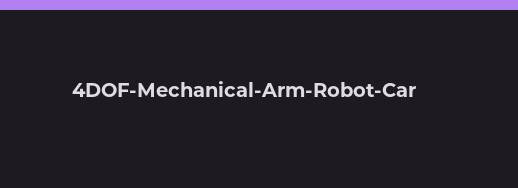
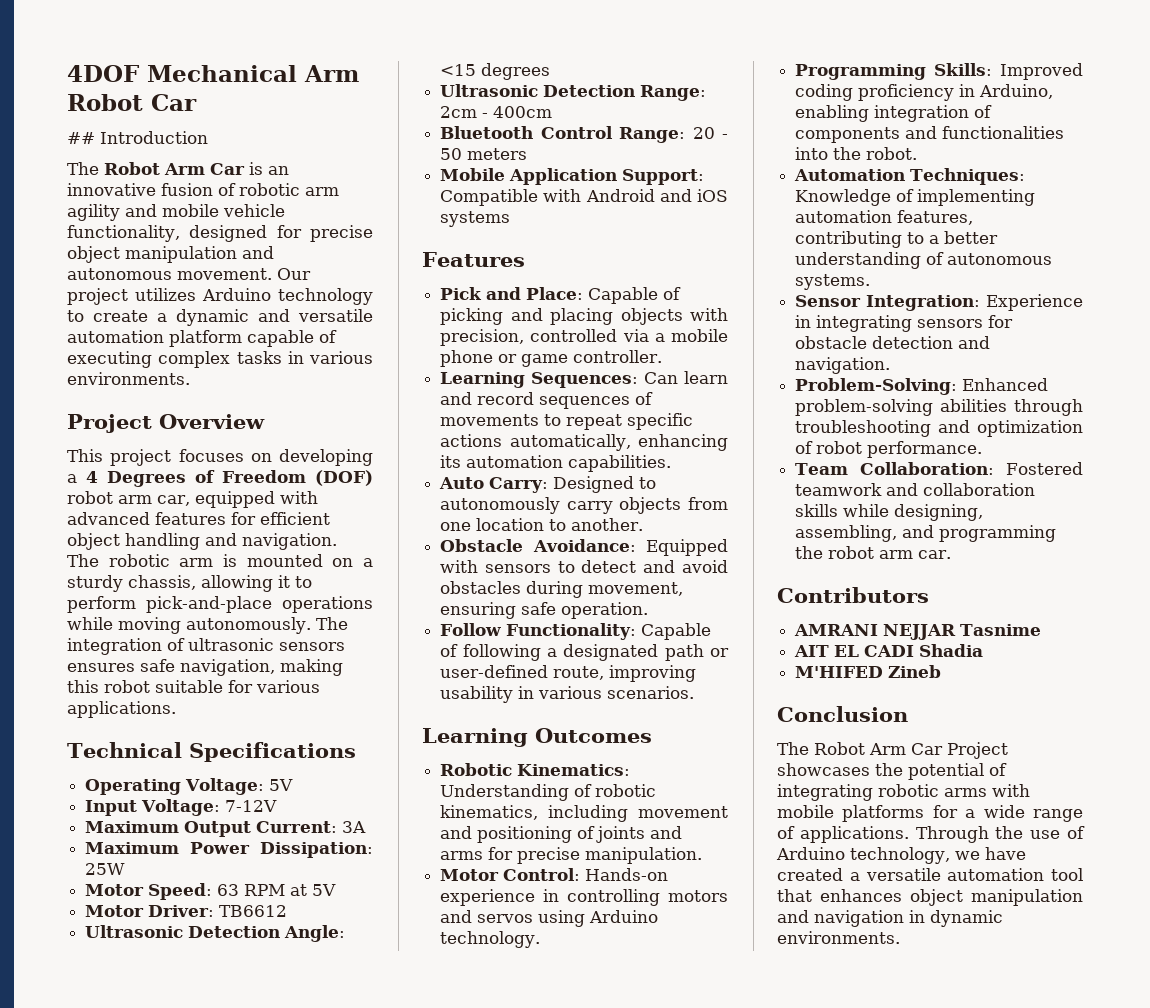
- 4DOF-Mechanical-Arm-Robot-Car
+ 4DOF Mechanical Arm Robot Car
+ ## Introduction
+ The Robot Arm Car is an innovative fusion of robotic arm agility and mobile vehicle functionality, designed for precise object manipulation and autonomous movement. Our project utilizes Arduino technology to create a dynamic and versatile automation platform capable of executing complex tasks in various environments.
+ Project Overview
+ This project focuses on developing a 4 Degrees of Freedom (DOF) robot arm car, equipped with advanced features for efficient object handling and navigation. The robotic arm is mounted on a sturdy chassis, allowing it to perform pick-and-place operations while moving autonomously. The integration of ultrasonic sensors ensures safe navigation, making this robot suitable for various applications.
+ Technical Specifications
+ Operating Voltage: 5V
+ Input Voltage: 7-12V
+ Maximum Output Current: 3A
+ Maximum Power Dissipation: 25W
+ Motor Speed: 63 RPM at 5V
+ Motor Driver: TB6612
+ Ultrasonic Detection Angle: <15 degrees
+ Ultrasonic Detection Range: 2cm - 400cm
+ Bluetooth Control Range: 20 - 50 meters
+ Mobile Application Support: Compatible with Android and iOS systems
+ Features
+ Pick and Place: Capable of picking and placing objects with precision, controlled via a mobile phone or game controller.
+ Learning Sequences: Can learn and record sequences of movements to repeat specific actions automatically, enhancing its automation capabilities.
+ Auto Carry: Designed to autonomously carry objects from one location to another.
+ Obstacle Avoidance: Equipped with sensors to detect and avoid obstacles during movement, ensuring safe operation.
+ Follow Functionality: Capable of following a designated path or user-defined route, improving usability in various scenarios.
+ Learning Outcomes
+ Robotic Kinematics: Understanding of robotic kinematics, including movement and positioning of joints and arms for precise manipulation.
+ Motor Control: Hands-on experience in controlling motors and servos using Arduino technology.
+ Programming Skills: Improved coding proficiency in Arduino, enabling integration of components and functionalities into the robot.
+ Automation Techniques: Knowledge of implementing automation features, contributing to a better understanding of autonomous systems.
+ Sensor Integration: Experience in integrating sensors for obstacle detection and navigation.
+ Problem-Solving: Enhanced problem-solving abilities through troubleshooting and optimization of robot performance.
+ Team Collaboration: Fostered teamwork and collaboration skills while designing, assembling, and programming the robot arm car.
+ Contributors
+ AMRANI NEJJAR Tasnime
+ AIT EL CADI Shadia
+ M'HIFED Zineb
+ Conclusion
+ The Robot Arm Car Project showcases the potential of integrating robotic arms with mobile platforms for a wide range of applications. Through the use of Arduino technology, we have created a versatile automation tool that enhances object manipulation and navigation in dynamic environments.

